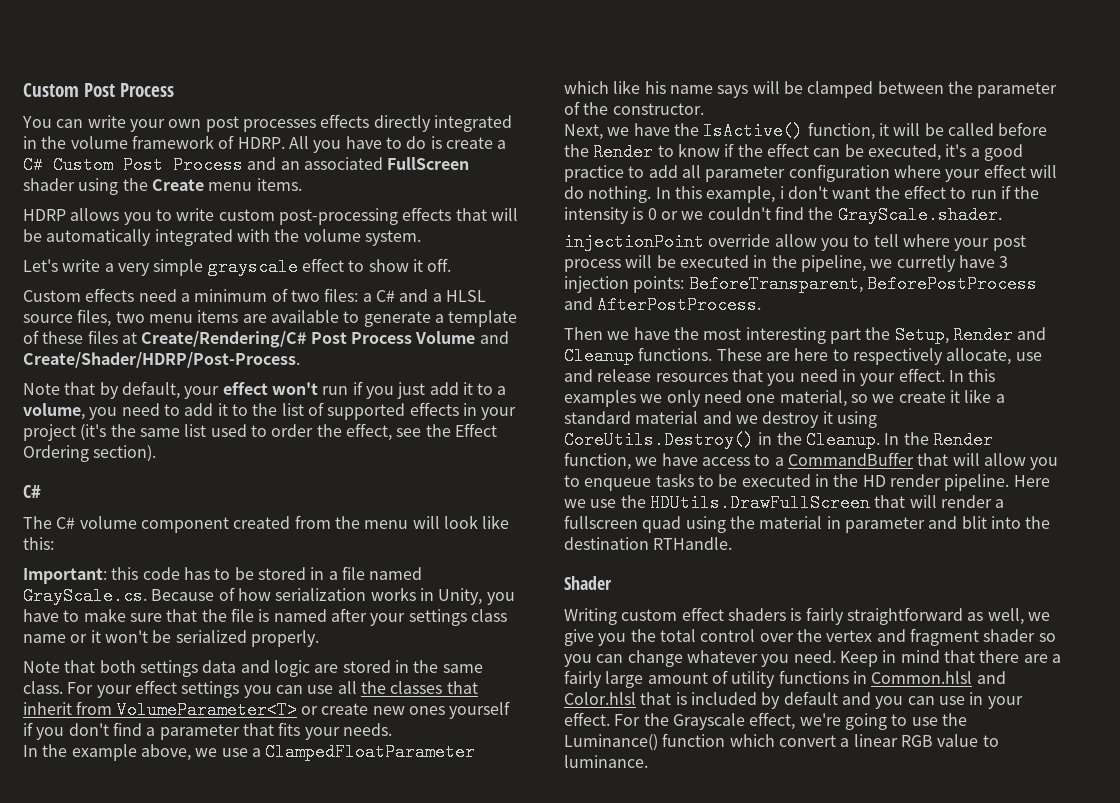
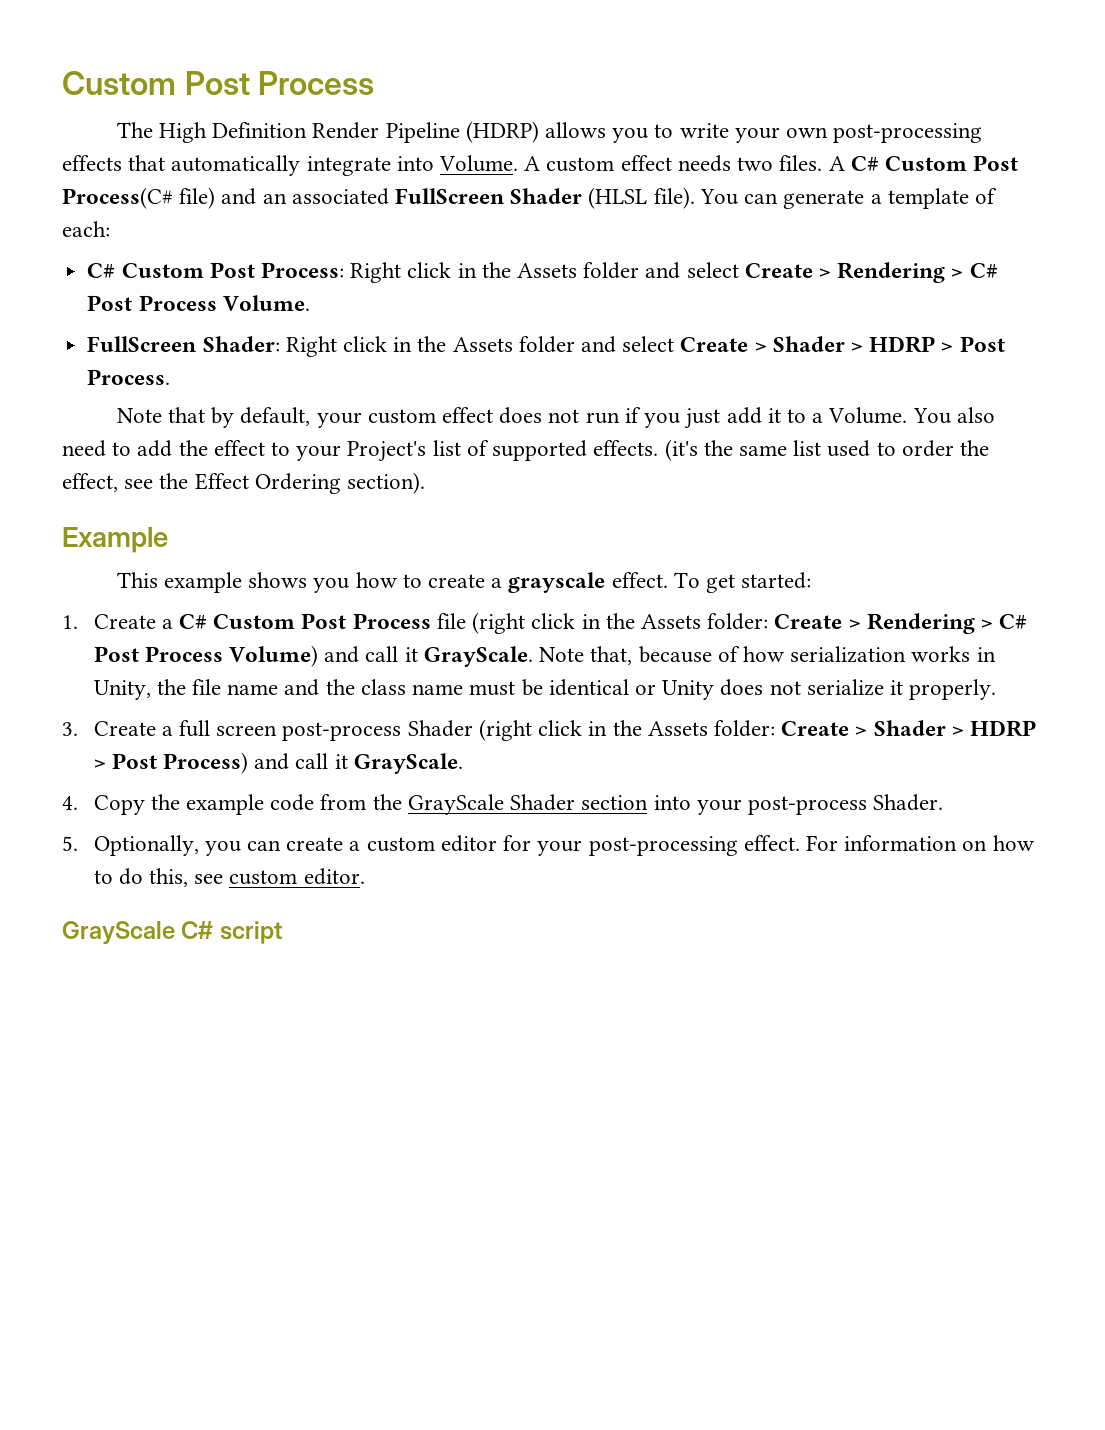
- You can write your own post processes effects directly integrated in the volume framework of HDRP. All you have to do is create a C# Custom Post Process and an associated FullScreen shader using the Create menu items.
- HDRP allows you to write custom post-processing effects that will be automatically integrated with the volume system.
- Let's write a very simple grayscale effect to show it off.
- Custom effects need a minimum of two files: a C# and a HLSL source files, two menu items are available to generate a template of these files at Create/Rendering/C# Post Process Volume and Create/Shader/HDRP/Post-Process.
+ The High Definition Render Pipeline (HDRP) allows you to write your own post-processing effects that automatically integrate into Volume. A custom effect needs two files. A C# Custom Post Process(C# file) and an associated FullScreen Shader (HLSL file). You can generate a template of each:
+ C# Custom Post Process: Right click in the Assets folder and select Create > Rendering > C# Post Process Volume.
+ FullScreen Shader: Right click in the Assets folder and select Create > Shader > HDRP > Post Process.
- Note that by default, your effect won't run if you just add it to a volume, you need to add it to the list of supported effects in your project (it's the same list used to order the effect, see the Effect Ordering section).
- C#
- The C# volume component created from the menu will look like this:
- Important: this code has to be stored in a file named GrayScale.cs. Because of how serialization works in Unity, you have to make sure that the file is named after your settings class name or it won't be serialized properly.
- Note that both settings data and logic are stored in the same class. For your effect settings you can use all the classes that inherit from VolumeParameter<T> or create new ones yourself if you don't find a parameter that fits your needs.
- In the example above, we use a ClampedFloatParameter which like his name says will be clamped between the parameter of the constructor.
- Next, we have the IsActive() function, it will be called before the Render to know if the effect can be executed, it's a good practice to add all parameter configuration where your effect will do nothing. In this example, i don't want the effect to run if the intensity is 0 or we couldn't find the GrayScale.shader.
- injectionPoint override allow you to tell where your post process will be executed in the pipeline, we curretly have 3 injection points: BeforeTransparent, BeforePostProcess and AfterPostProcess.
- Then we have the most interesting part the Setup, Render and Cleanup functions. These are here to respectively allocate, use and release resources that you need in your effect. In this examples we only need one material, so we create it like a standard material and we destroy it using CoreUtils.Destroy() in the Cleanup. In the Render function, we have access to a CommandBuffer that will allow you to enqueue tasks to be executed in the HD render pipeline. Here we use the HDUtils.DrawFullScreen that will render a fullscreen quad using the material in parameter and blit into the destination RTHandle.
- Shader
- Writing custom effect shaders is fairly straightforward as well, we give you the total control over the vertex and fragment shader so you can change whatever you need. Keep in mind that there are a fairly large amount of utility functions in Common.hlsl and Color.hlsl that is included by default and you can use in your effect. For the Grayscale effect, we're going to use the Luminance() function which convert a linear RGB value to luminance.
+ Note that by default, your custom effect does not run if you just add it to a Volume. You also need to add the effect to your Project's list of supported effects. (it's the same list used to order the effect, see the Effect Ordering section).
+ Example
+ This example shows you how to create a grayscale effect. To get started:
+ 1. Create a C# Custom Post Process file (right click in the Assets folder: Create > Rendering > C# Post Process Volume) and call it GrayScale. Note that, because of how serialization works in Unity, the file name and the class name must be identical or Unity does not serialize it properly.
+ 3. Create a full screen post-process Shader (right click in the Assets folder: Create > Shader > HDRP > Post Process) and call it GrayScale.
+ 4. Copy the example code from the GrayScale Shader section into your post-process Shader.
+ 5. Optionally, you can create a custom editor for your post-processing effect. For information on how to do this, see custom editor.
+ GrayScale C# script

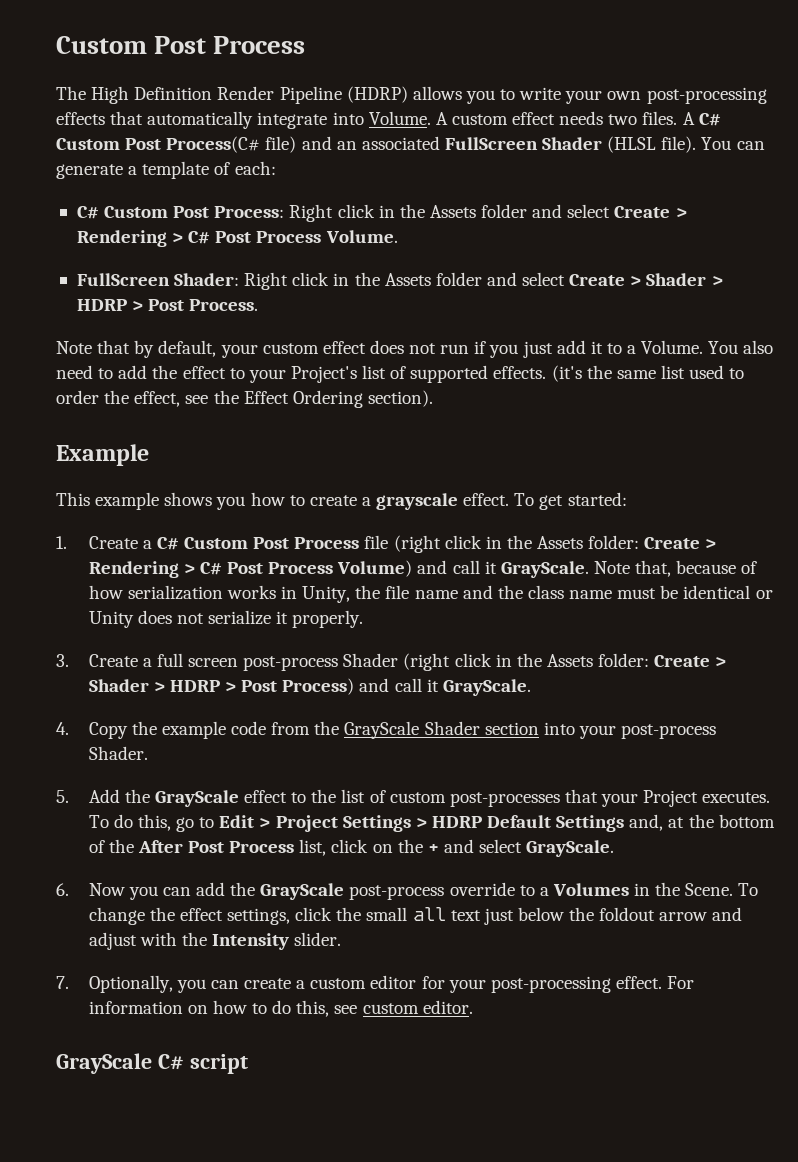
- 5. Optionally, you can create a custom editor for your post-processing effect.
+ 5. Add the GrayScale effect to the list of custom post-processes that your Project executes. To do this, go to Edit > Project Settings > HDRP Default Settings and, at the bottom of the After Post Process list, click on the + and select GrayScale.
+ 6. Now you can add the GrayScale post-process override to a Volumes in the Scene. To change the effect settings, click the small all text just below the foldout arrow and adjust with the Intensity slider.
+ 7. Optionally, you can create a custom editor for your post-processing effect.

